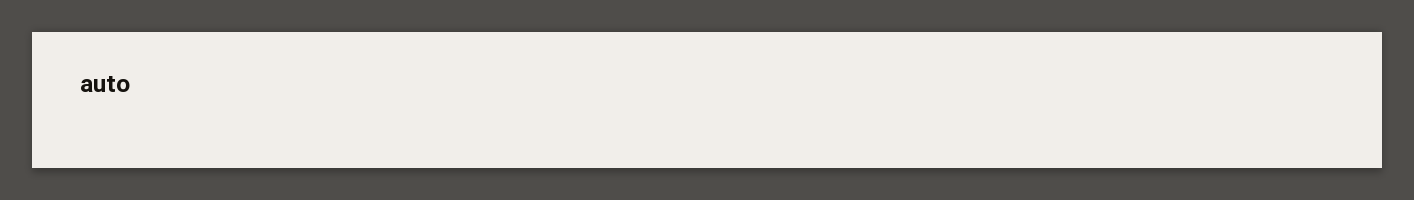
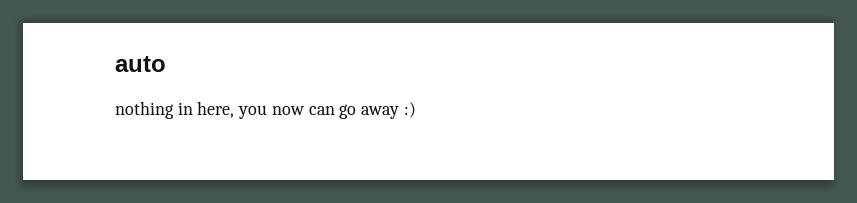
+ nothing in here, you now can go away :)

